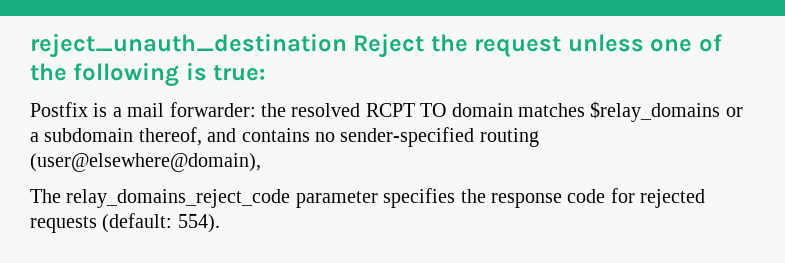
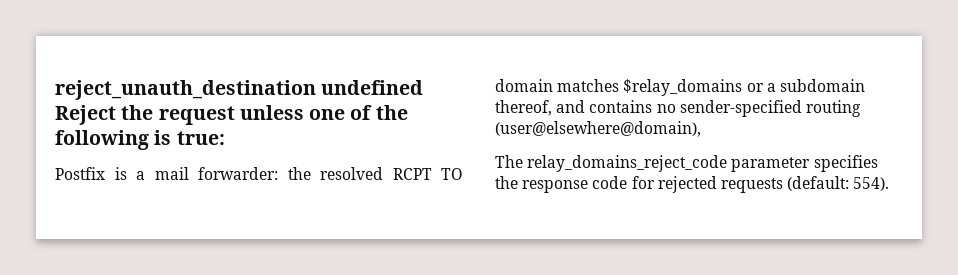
- reject_unauth_destination Reject the request unless one of the following is true:
+ reject_unauth_destination undefined Reject the request unless one of the following is true:

